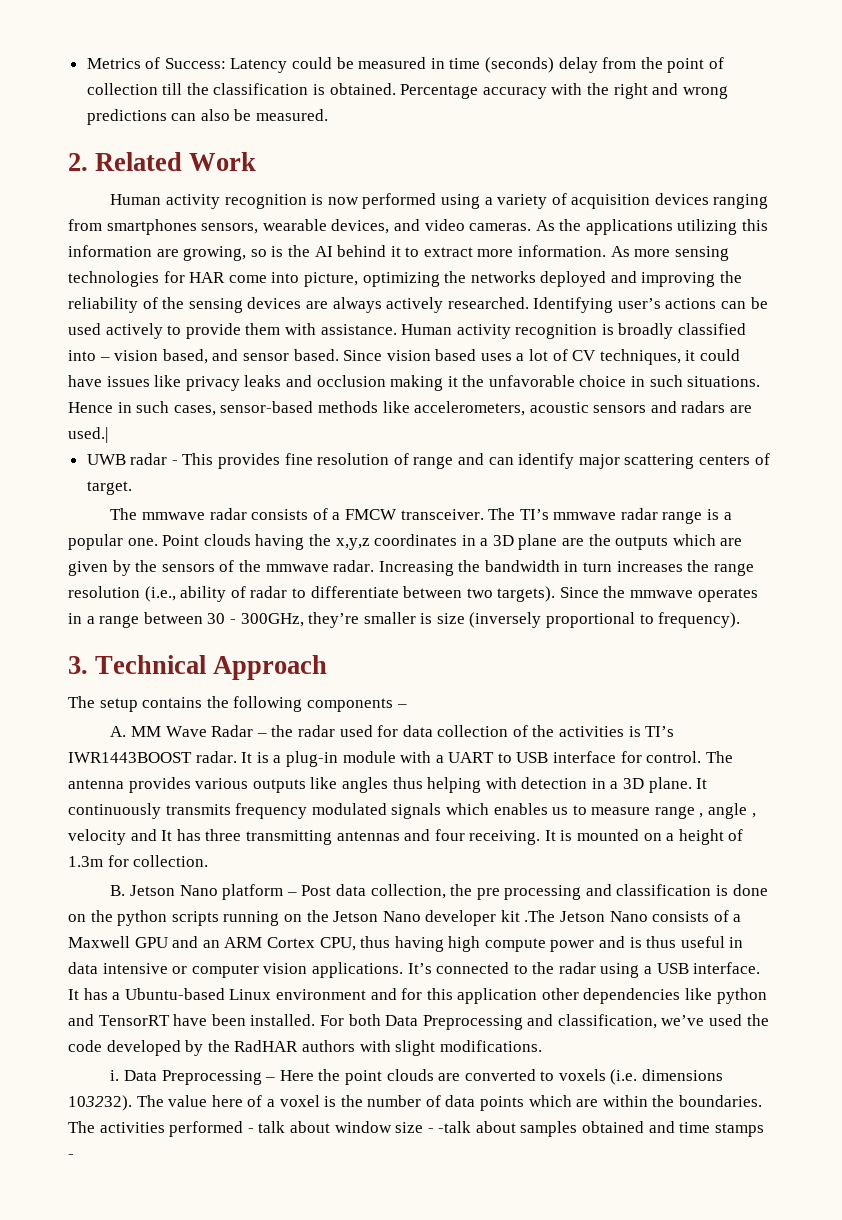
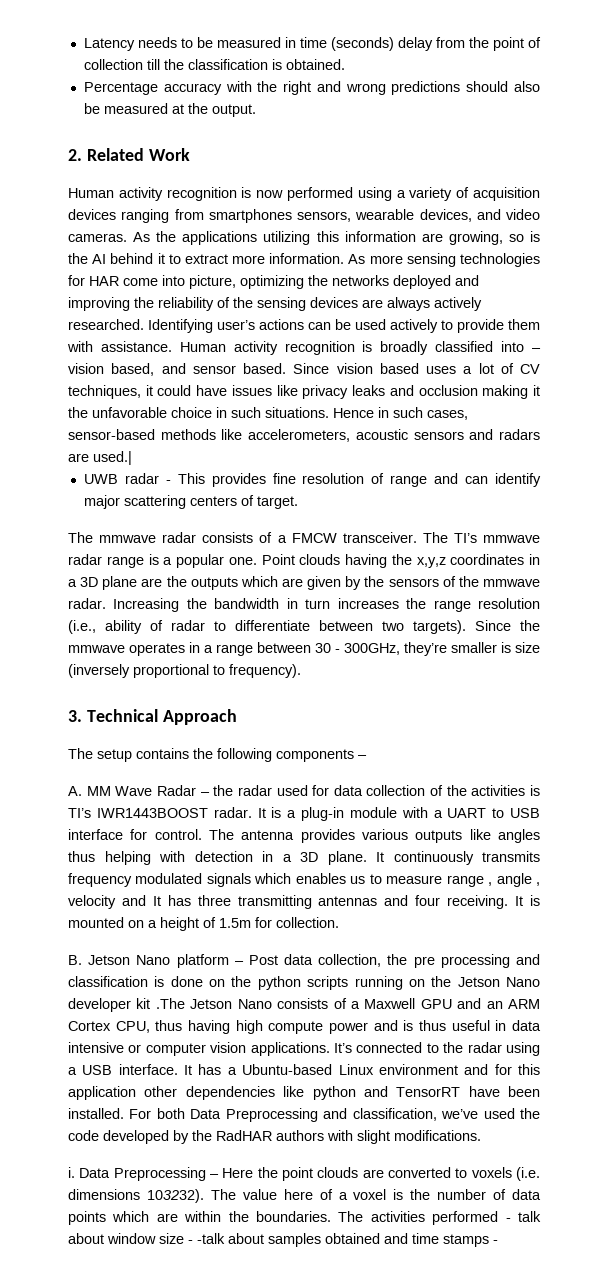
- Metrics of Success: Latency could be measured in time (seconds) delay from the point of collection till the classification is obtained. Percentage accuracy with the right and wrong predictions can also be measured.
+ Latency needs to be measured in time (seconds) delay from the point of collection till the classification is obtained.
+ Percentage accuracy with the right and wrong predictions should also be measured at the output.
- It is mounted on a height of 1.3m for collection.
+ It is mounted on a height of 1.5m for collection.

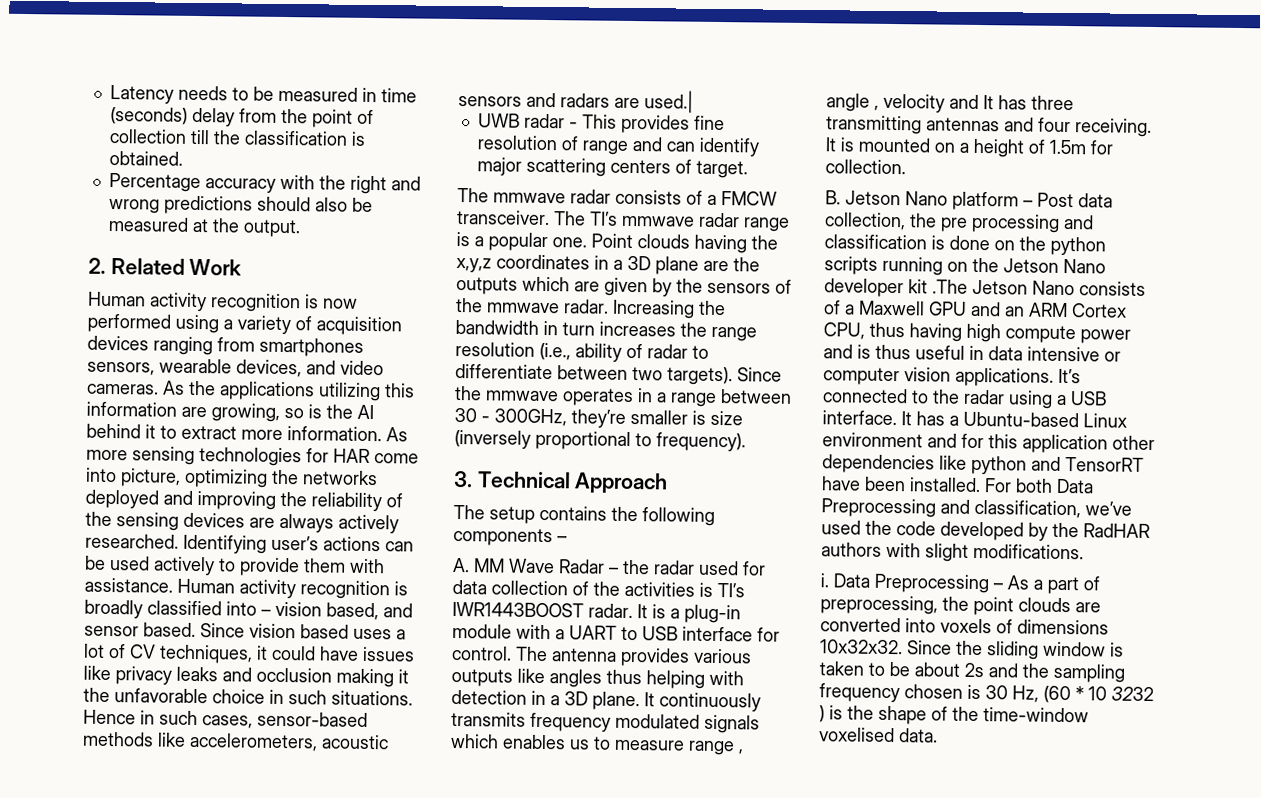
- Data Preprocessing – Here the point clouds are converted to voxels (i.e. dimensions 103232). The value here of a voxel is the number of data points which are within the boundaries. The activities performed - talk about window size - -talk about samples obtained and time stamps -
+ Data Preprocessing – As a part of preprocessing, the point clouds are converted into voxels of dimensions 10x32x32. Since the sliding window is taken to be about 2s and the sampling frequency chosen is 30 Hz, (60 * 10 3232 ) is the shape of the time-window voxelised data.

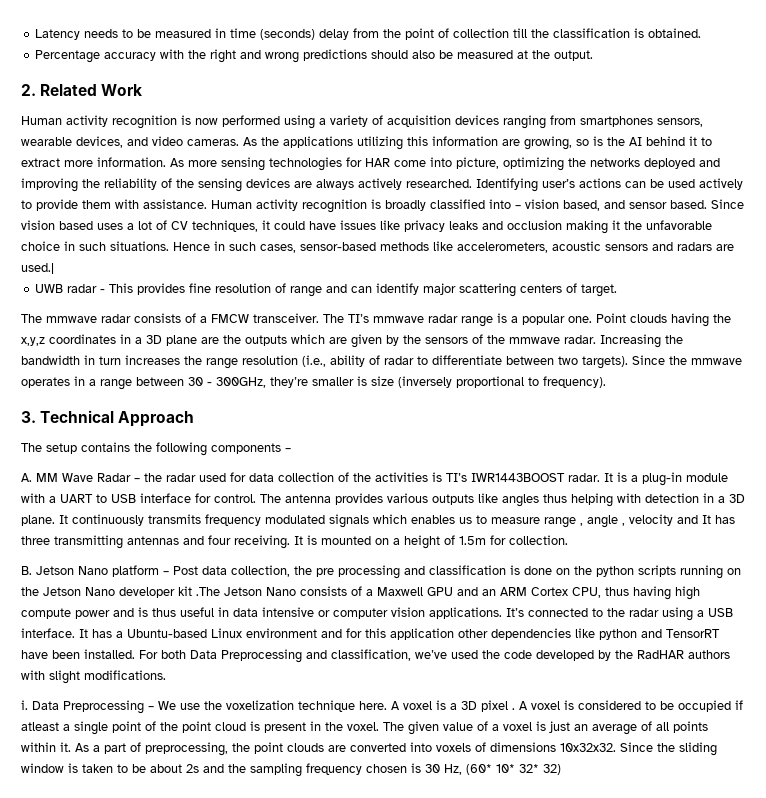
- Data Preprocessing – As a part of preprocessing, the point clouds are converted into voxels of dimensions 10x32x32.
+ Data Preprocessing – We use the voxelization technique here. A voxel is a 3D pixel . A voxel is considered to be occupied if atleast a single point of the point cloud is present in the voxel. The given value of a voxel is just an average of all points within it. As a part of preprocessing, the point clouds are converted into voxels of dimensions 10x32x32.
- Since the sliding window is taken to be about 2s and the sampling frequency chosen is 30 Hz, (60 * 10 3232 ) is the shape of the time-window voxelised data.
+ Since the sliding window is taken to be about 2s and the sampling frequency chosen is 30 Hz, (60* 10* 32* 32)

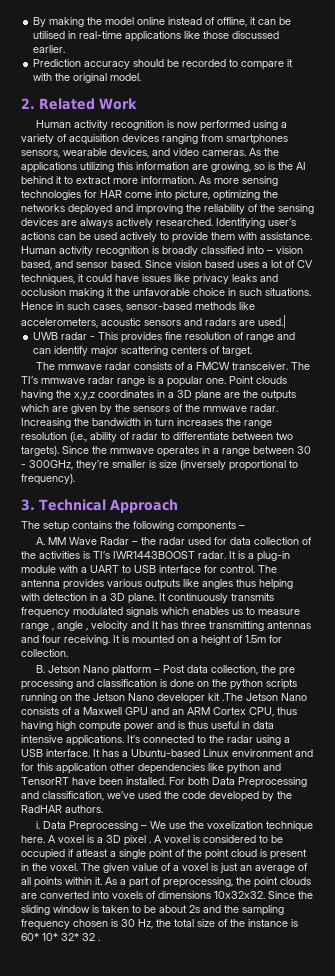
- Latency needs to be measured in time (seconds) delay from the point of collection till the classification is obtained.
- Percentage accuracy with the right and wrong predictions should also be measured at the output.
+ By making the model online instead of offline, it can be utilised in real-time applications like those discussed earlier.
+ Prediction accuracy should be recorded to compare it with the original model.
- B. Jetson Nano platform – Post data collection, the pre processing and classification is done on the python scripts running on the Jetson Nano developer kit .The Jetson Nano consists of a Maxwell GPU and an ARM Cortex CPU, thus having high compute power and is thus useful in data intensive or computer vision applications.
+ B. Jetson Nano platform – Post data collection, the pre processing and classification is done on the python scripts running on the Jetson Nano developer kit .The Jetson Nano consists of a Maxwell GPU and an ARM Cortex CPU, thus having high compute power and is thus useful in data intensive applications.
- For both Data Preprocessing and classification, we’ve used the code developed by the RadHAR authors with slight modifications.
+ For both Data Preprocessing and classification, we’ve used the code developed by the RadHAR authors.
- Since the sliding window is taken to be about 2s and the sampling frequency chosen is 30 Hz, (60* 10* 32* 32)
+ Since the sliding window is taken to be about 2s and the sampling frequency chosen is 30 Hz, the total size of the instance is 60* 10* 32* 32 .

